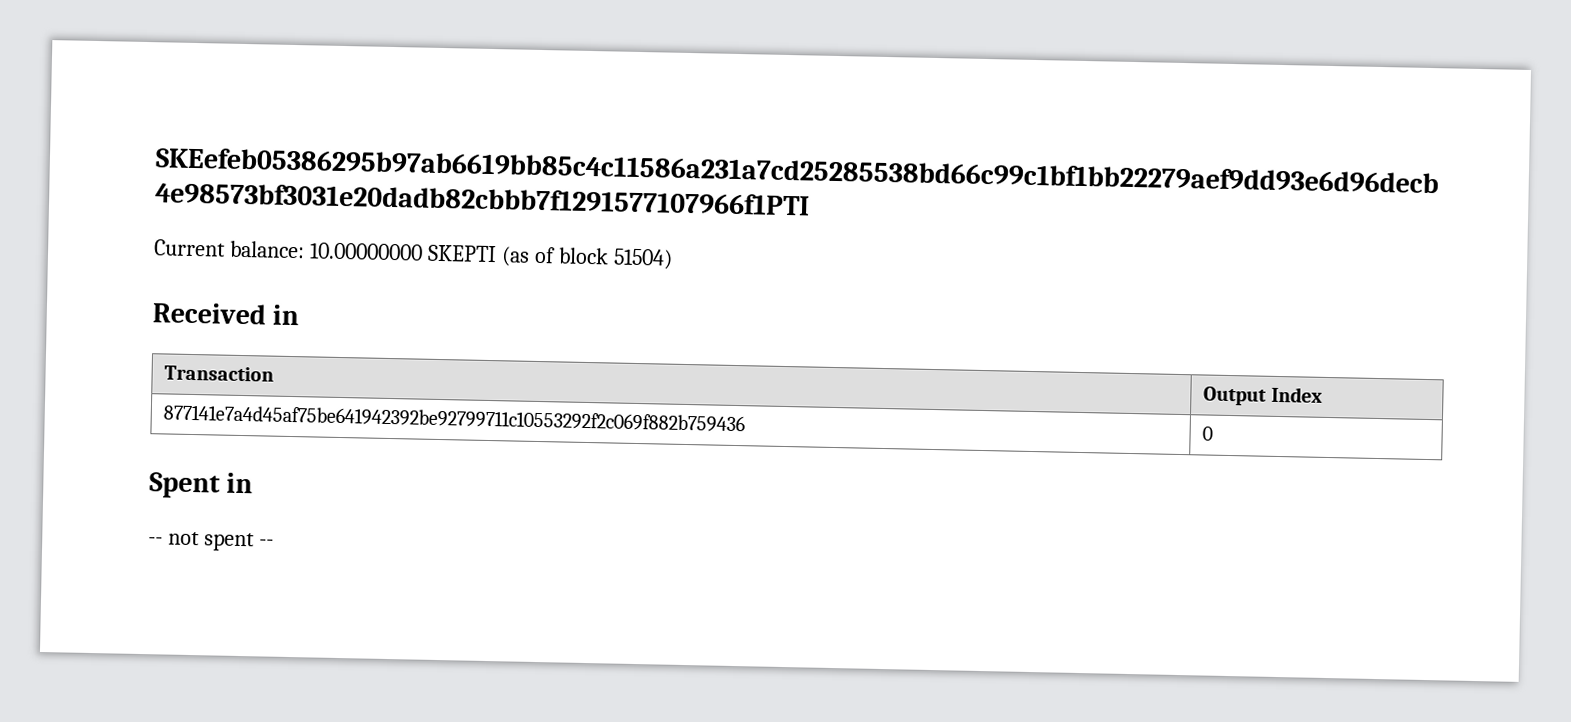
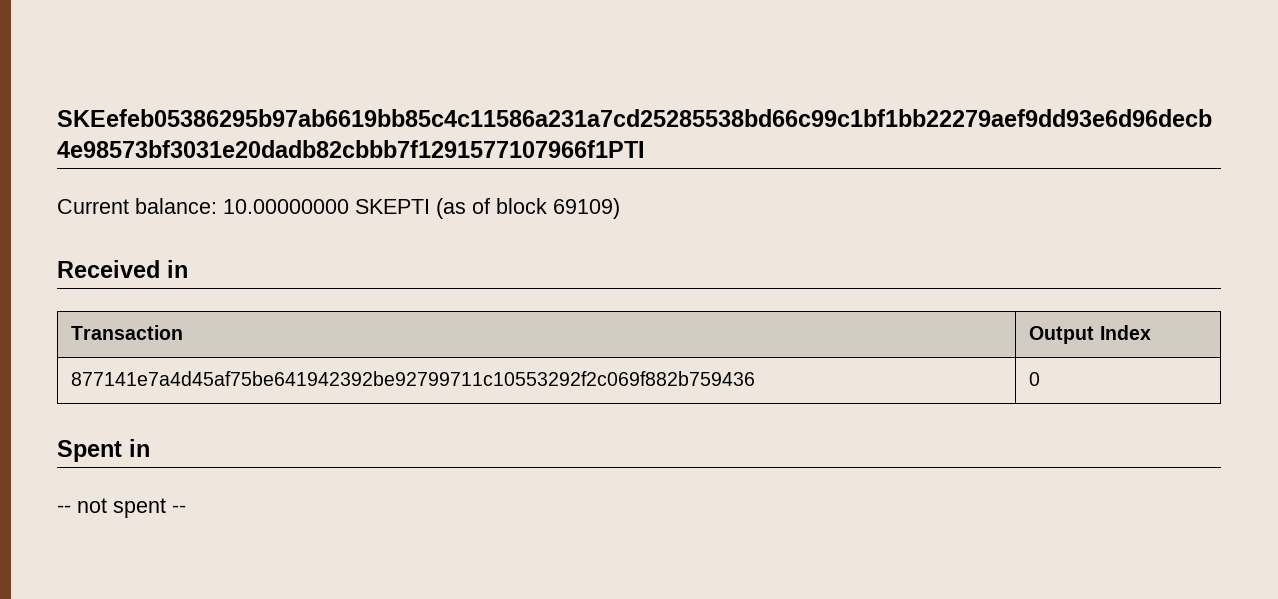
- Current balance: 10.00000000 SKEPTI (as of block 51504)
+ Current balance: 10.00000000 SKEPTI (as of block 69109)

